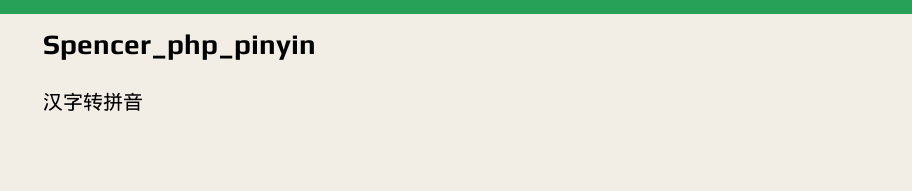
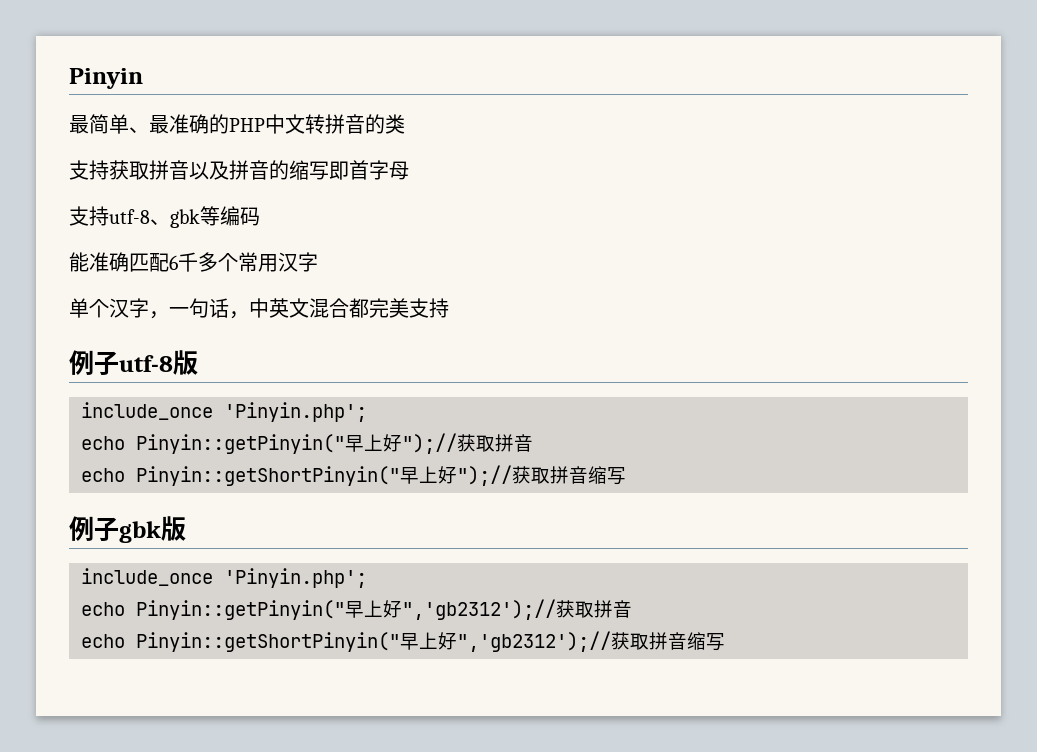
- Spencer_php_pinyin
- 汉字转拼音
+ Pinyin
+ 最简单、最准确的PHP中文转拼音的类
+ 支持获取拼音以及拼音的缩写即首字母
+ 支持utf-8、gbk等编码
+ 能准确匹配6千多个常用汉字
+ 单个汉字，一句话，中英文混合都完美支持
+ 例子utf-8版
+ include_once 'Pinyin.php';
+ echo Pinyin::getPinyin("早上好");//获取拼音
+ echo Pinyin::getShortPinyin("早上好");//获取拼音缩写
+ 例子gbk版
+ include_once 'Pinyin.php';
+ echo Pinyin::getPinyin("早上好",'gb2312');//获取拼音
+ echo Pinyin::getShortPinyin("早上好",'gb2312');//获取拼音缩写

